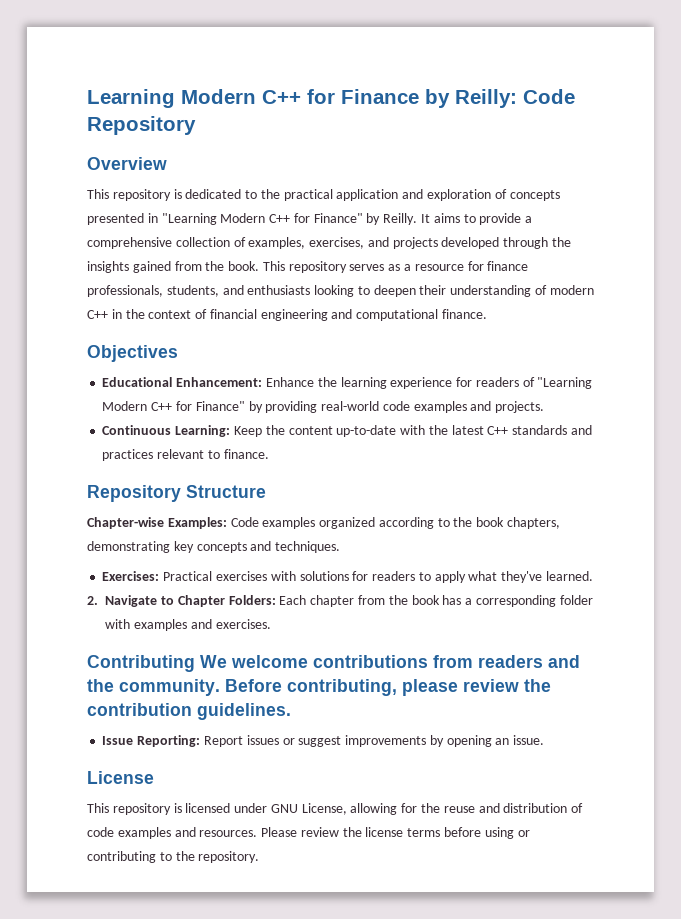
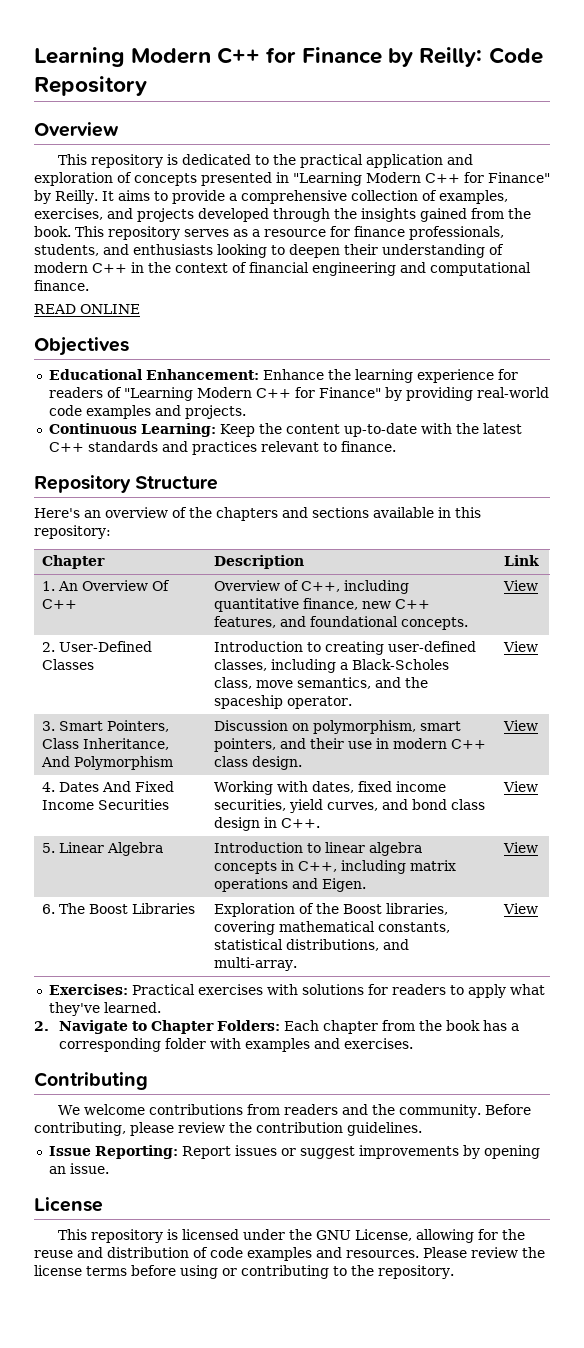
+ READ ONLINE
- Chapter-wise Examples: Code examples organized according to the book chapters, demonstrating key concepts and techniques.
+ Here's an overview of the chapters and sections available in this repository:
+ Chapter | Description | Link
+ 1. An Overview Of C++ | Overview of C++, including quantitative finance, new C++ features, and foundational concepts. | View
+ 2. User-Defined Classes | Introduction to creating user-defined classes, including a Black-Scholes class, move semantics, and the spaceship operator. | View
+ 3. Smart Pointers, Class Inheritance, And Polymorphism | Discussion on polymorphism, smart pointers, and their use in modern C++ class design. | View
+ 4. Dates And Fixed Income Securities | Working with dates, fixed income securities, yield curves, and bond class design in C++. | View
+ 5. Linear Algebra | Introduction to linear algebra concepts in C++, including matrix operations and Eigen. | View
+ 6. The Boost Libraries | Exploration of the Boost libraries, covering mathematical constants, statistical distributions, and multi-array. | View
- Contributing We welcome contributions from readers and the community.
+ Contributing
+ We welcome contributions from readers and the community.
- This repository is licensed under GNU License, allowing for the reuse and distribution of code examples and resources.
+ This repository is licensed under the GNU License, allowing for the reuse and distribution of code examples and resources.

